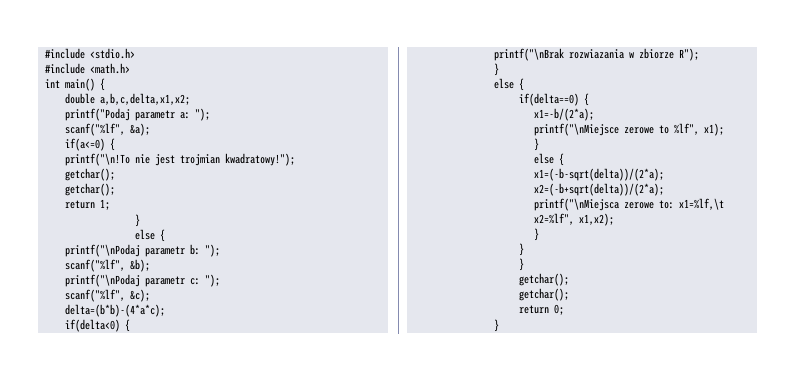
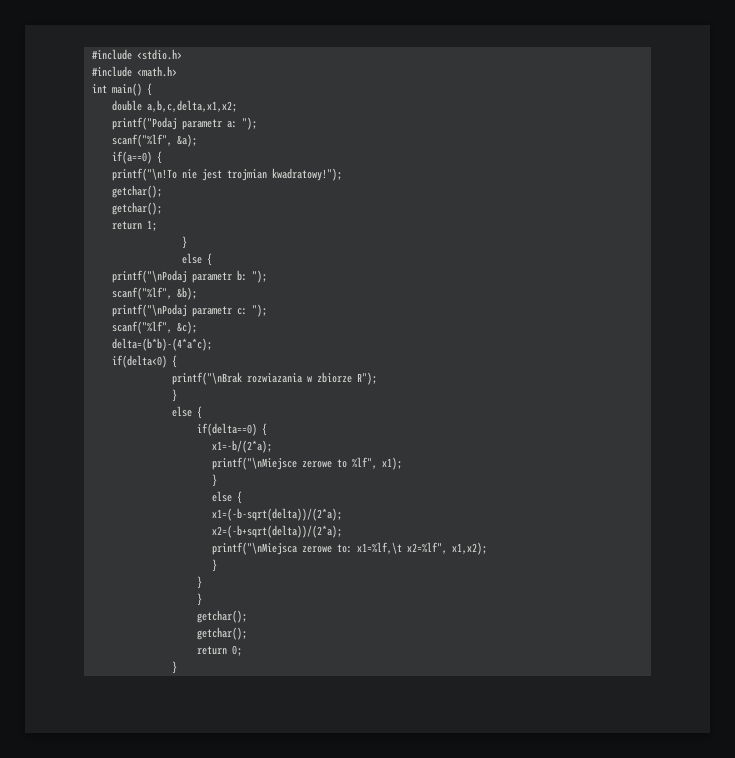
- if(a<=0) {
+ if(a==0) {

